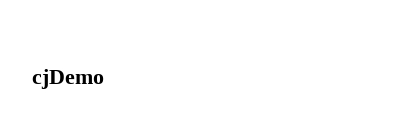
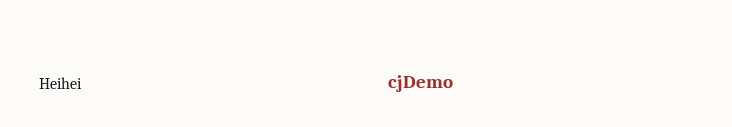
+ Heihei

